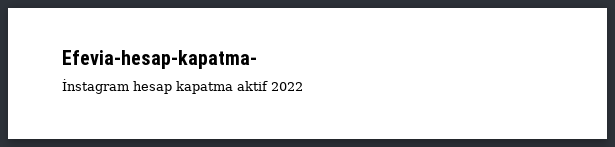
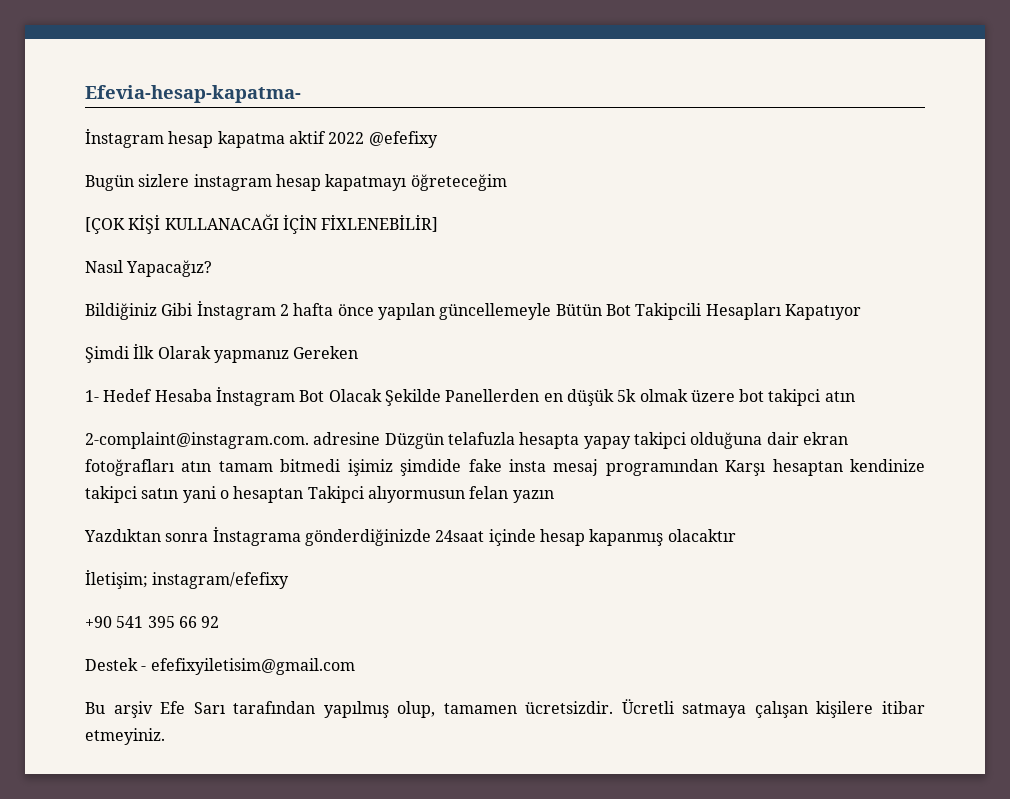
- İnstagram hesap kapatma aktif 2022
+ İnstagram hesap kapatma aktif 2022 @efefixy
+ Bugün sizlere instagram hesap kapatmayı öğreteceğim
+ [ÇOK KİŞİ KULLANACAĞI İÇİN FİXLENEBİLİR]
+ Nasıl Yapacağız?
+ Bildiğiniz Gibi İnstagram 2 hafta önce yapılan güncellemeyle Bütün Bot Takipcili Hesapları Kapatıyor
+ Şimdi İlk Olarak yapmanız Gereken
+ 1- Hedef Hesaba İnstagram Bot Olacak Şekilde Panellerden en düşük 5k olmak üzere bot takipci atın
+ 2-complaint@instagram.com. adresine Düzgün telafuzla hesapta yapay takipci olduğuna dair ekran fotoğrafları atın tamam bitmedi işimiz şimdide fake insta mesaj programından Karşı hesaptan kendinize takipci satın yani o hesaptan Takipci alıyormusun felan yazın
+ Yazdıktan sonra İnstagrama gönderdiğinizde 24saat içinde hesap kapanmış olacaktır
+ İletişim; instagram/efefixy
+ +90 541 395 66 92
+ Destek - efefixyiletisim@gmail.com
+ Bu arşiv Efe Sarı tarafından yapılmış olup, tamamen ücretsizdir. Ücretli satmaya çalışan kişilere itibar etmeyiniz.

